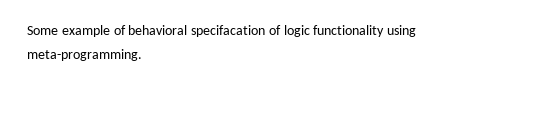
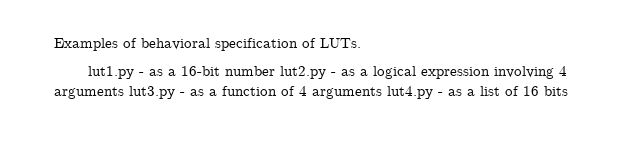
- Some example of behavioral specifacation of logic functionality using meta-programming.
+ Examples of behavioral specification of LUTs.
+ lut1.py - as a 16-bit number lut2.py - as a logical expression involving 4 arguments lut3.py - as a function of 4 arguments lut4.py - as a list of 16 bits

